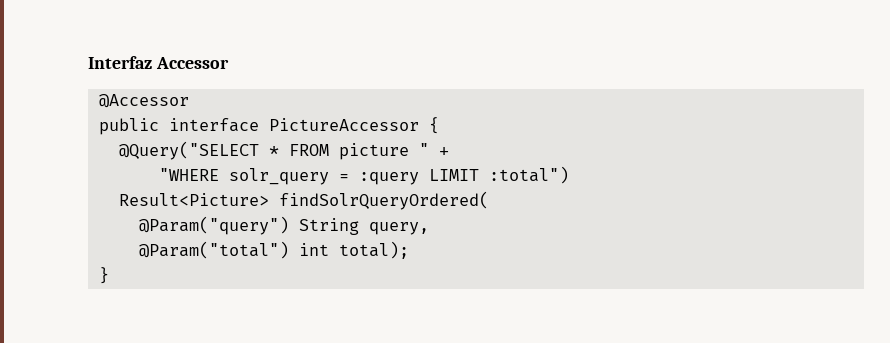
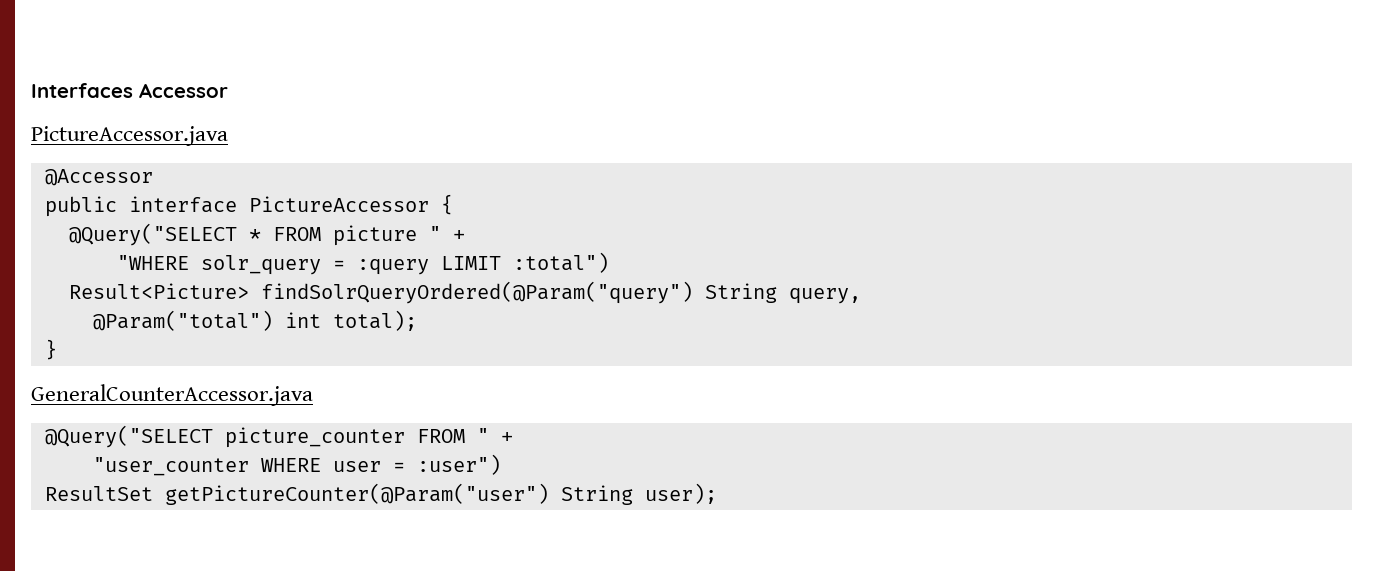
- Interfaz Accessor
+ Interfaces Accessor
+ PictureAccessor.java
- Result<Picture> findSolrQueryOrdered(
- @Param("query") String query,
+ Result<Picture> findSolrQueryOrdered(@Param("query") String query,
+ GeneralCounterAccessor.java
+ @Query("SELECT picture_counter FROM " +
+ "user_counter WHERE user = :user")
+ ResultSet getPictureCounter(@Param("user") String user);

